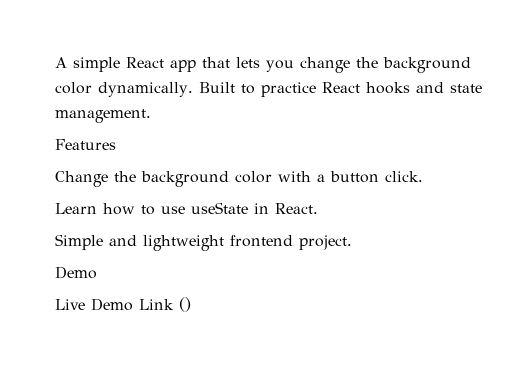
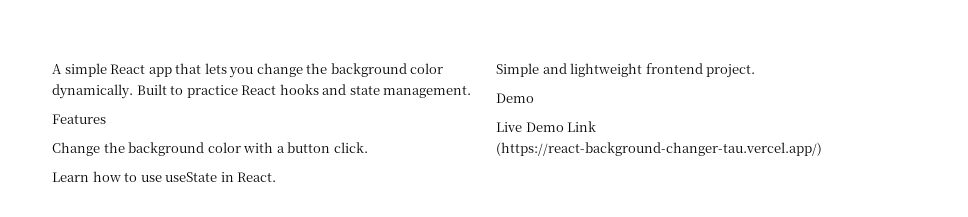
- Live Demo Link ()
+ Live Demo Link (https://react-background-changer-tau.vercel.app/)

